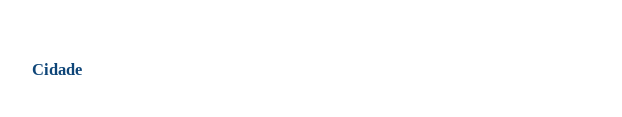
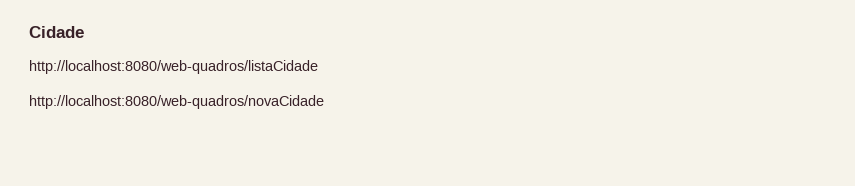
+ http://localhost:8080/web-quadros/listaCidade
+ http://localhost:8080/web-quadros/novaCidade

